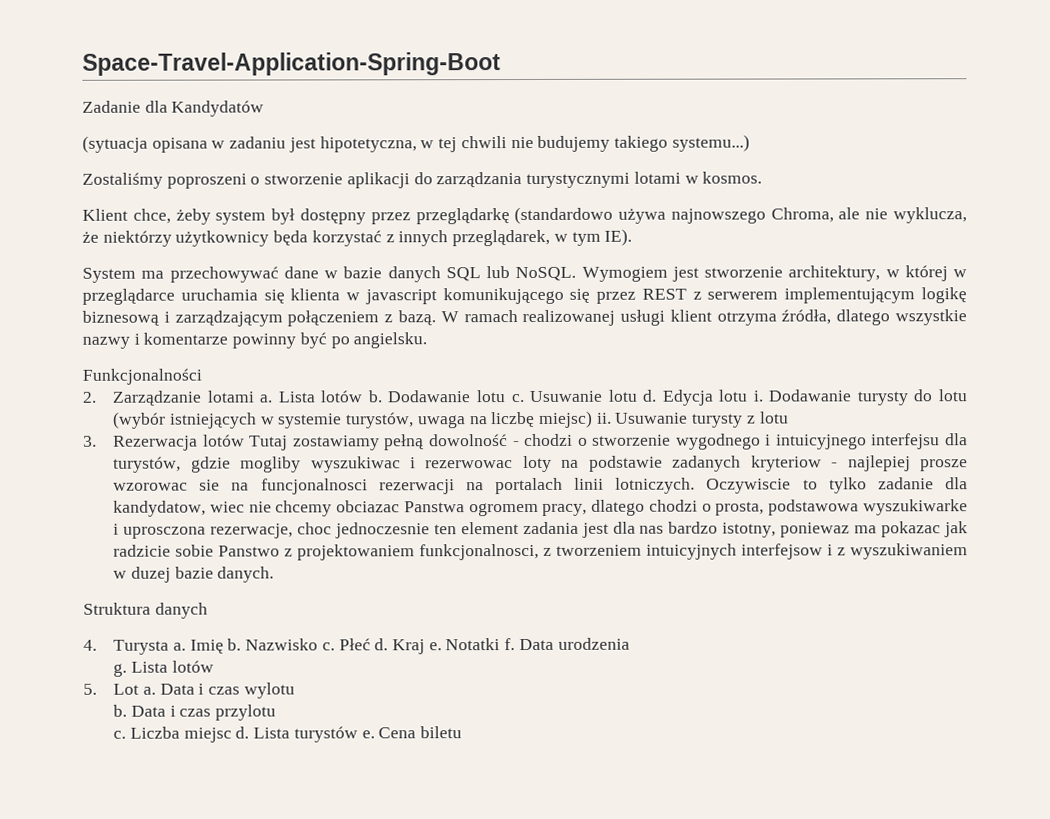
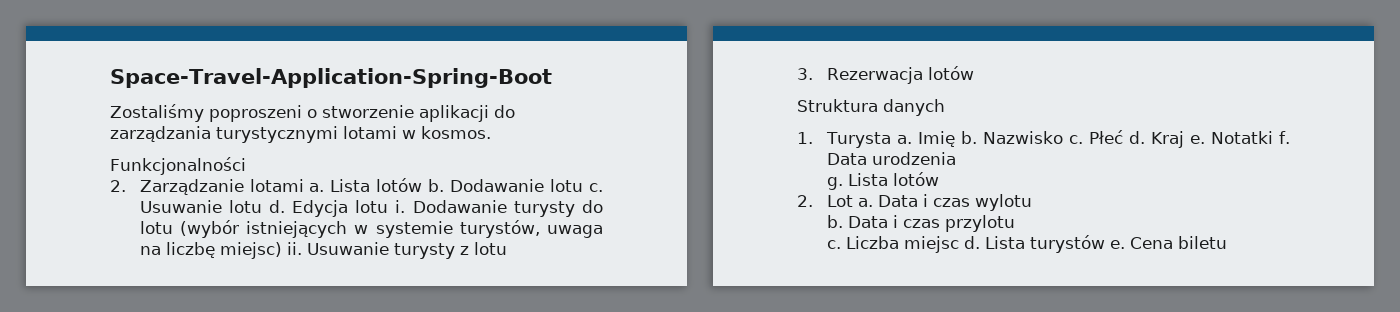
- Zadanie dla Kandydatów
- (sytuacja opisana w zadaniu jest hipotetyczna, w tej chwili nie budujemy takiego systemu...)
- Klient chce, żeby system był dostępny przez przeglądarkę (standardowo używa najnowszego Chroma, ale nie wyklucza, że niektórzy użytkownicy będa korzystać z innych przeglądarek, w tym IE).
- System ma przechowywać dane w bazie danych SQL lub NoSQL. Wymogiem jest stworzenie architektury, w której w przeglądarce uruchamia się klienta w javascript komunikującego się przez REST z serwerem implementującym logikę biznesową i zarządzającym połączeniem z bazą. W ramach realizowanej usługi klient otrzyma źródła, dlatego wszystkie nazwy i komentarze powinny być po angielsku.
- 3. Rezerwacja lotów Tutaj zostawiamy pełną dowolność - chodzi o stworzenie wygodnego i intuicyjnego interfejsu dla turystów, gdzie mogliby wyszukiwac i rezerwowac loty na podstawie zadanych kryteriow - najlepiej prosze wzorowac sie na funcjonalnosci rezerwacji na portalach linii lotniczych. Oczywiscie to tylko zadanie dla kandydatow, wiec nie chcemy obciazac Panstwa ogromem pracy, dlatego chodzi o prosta, podstawowa wyszukiwarke i uprosczona rezerwacje, choc jednoczesnie ten element zadania jest dla nas bardzo istotny, poniewaz ma pokazac jak radzicie sobie Panstwo z projektowaniem funkcjonalnosci, z tworzeniem intuicyjnych interfejsow i z wyszukiwaniem w duzej bazie danych.
+ 3. Rezerwacja lotów
- 4. Turysta a.
+ 1. Turysta a.
- 5. Lot a.
+ 2. Lot a.

